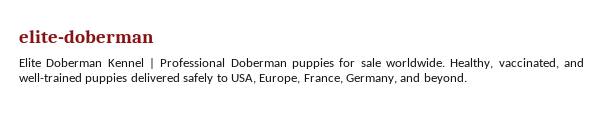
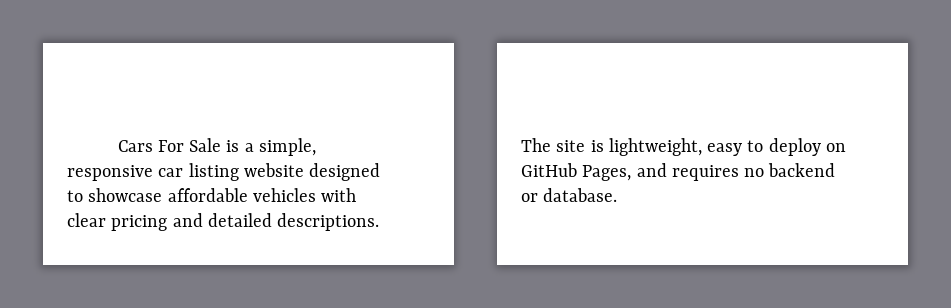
- elite-doberman
- Elite Doberman Kennel | Professional Doberman puppies for sale worldwide. Healthy, vaccinated, and well-trained puppies delivered safely to USA, Europe, France, Germany, and beyond.
+ Cars For Sale is a simple, responsive car listing website designed to showcase affordable vehicles with clear pricing and detailed descriptions. The site is lightweight, easy to deploy on GitHub Pages, and requires no backend or database.

